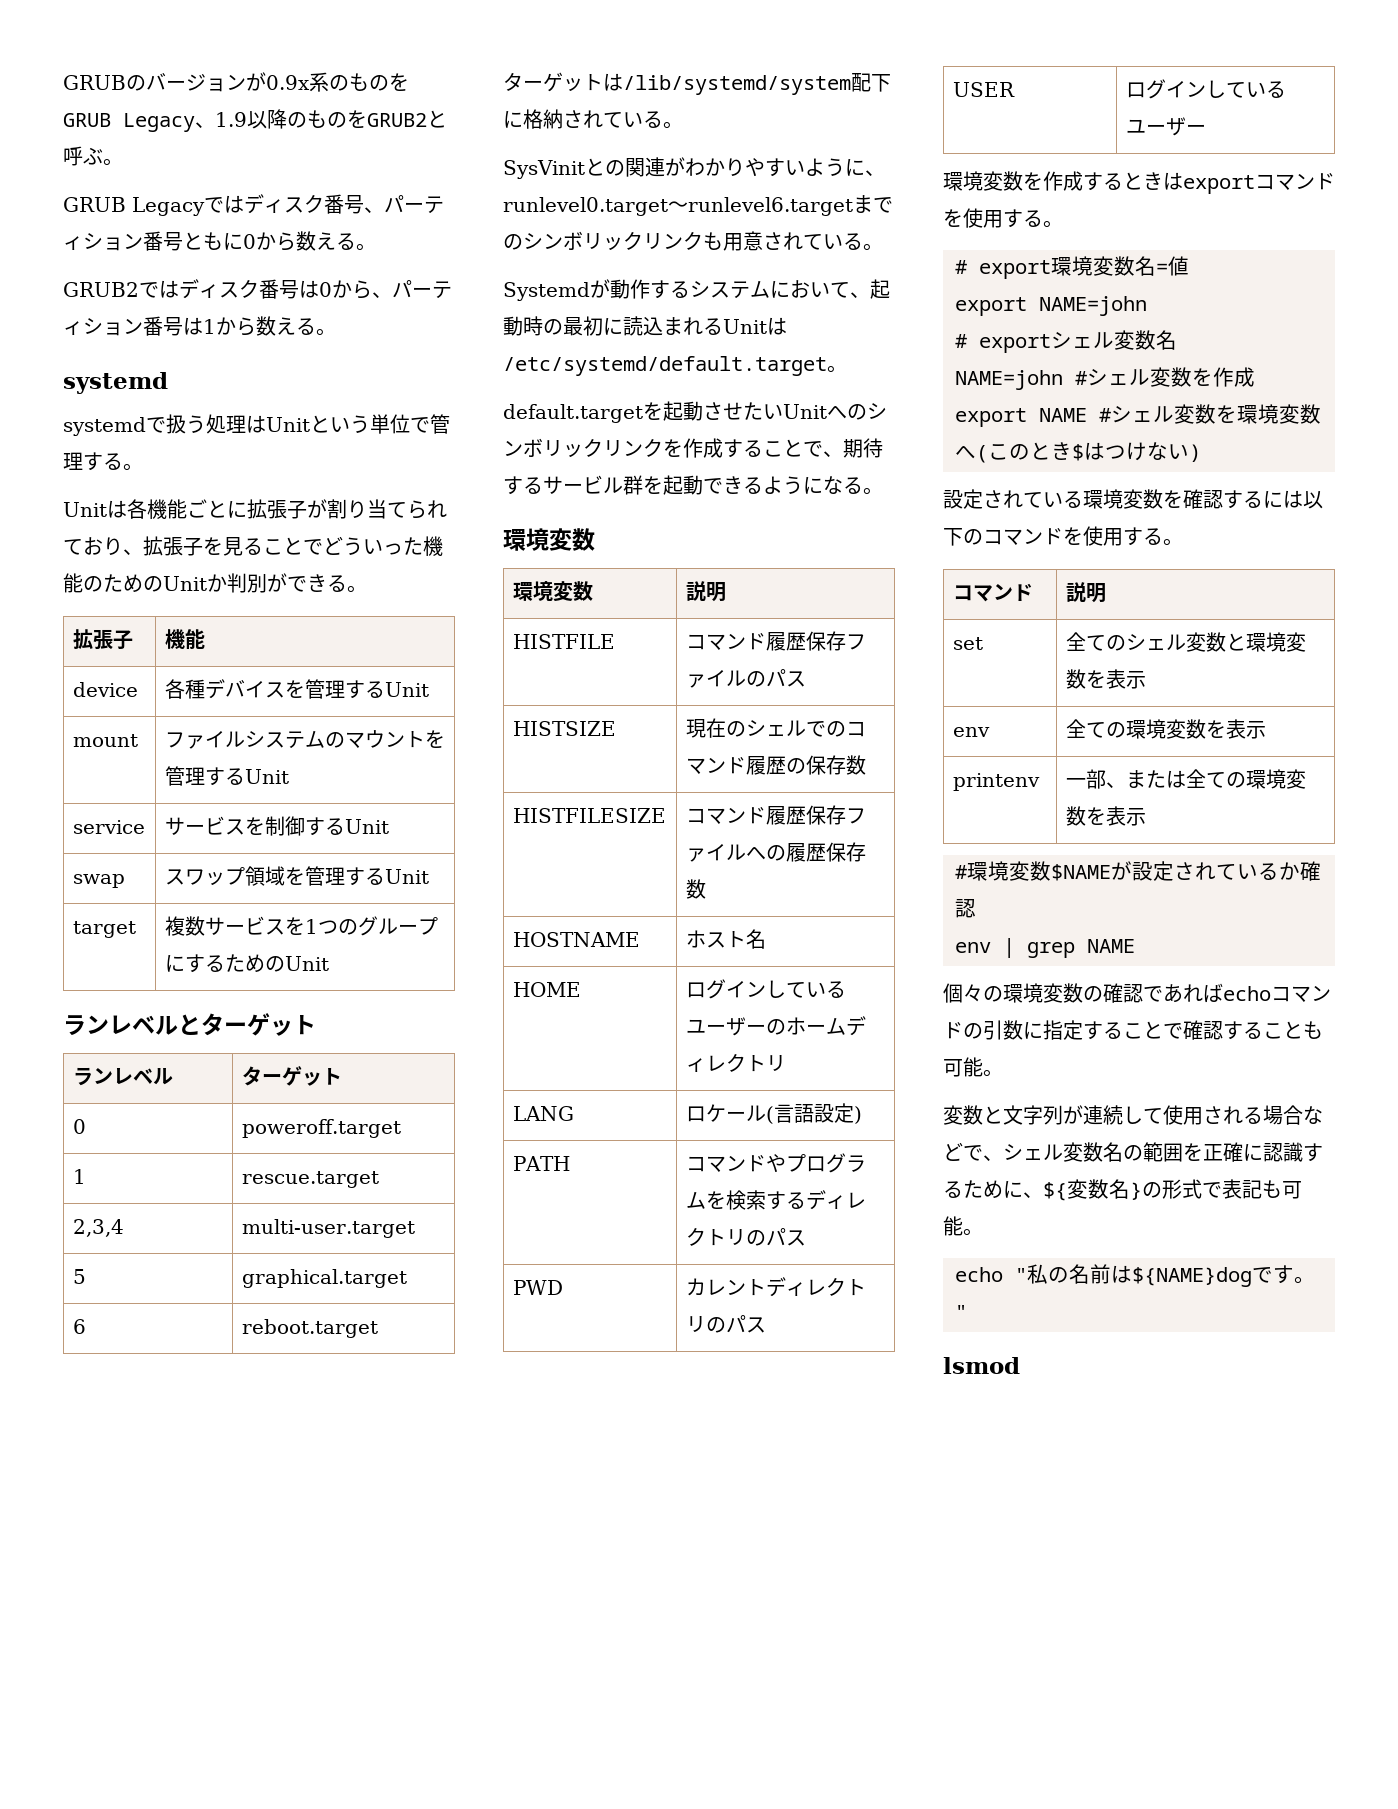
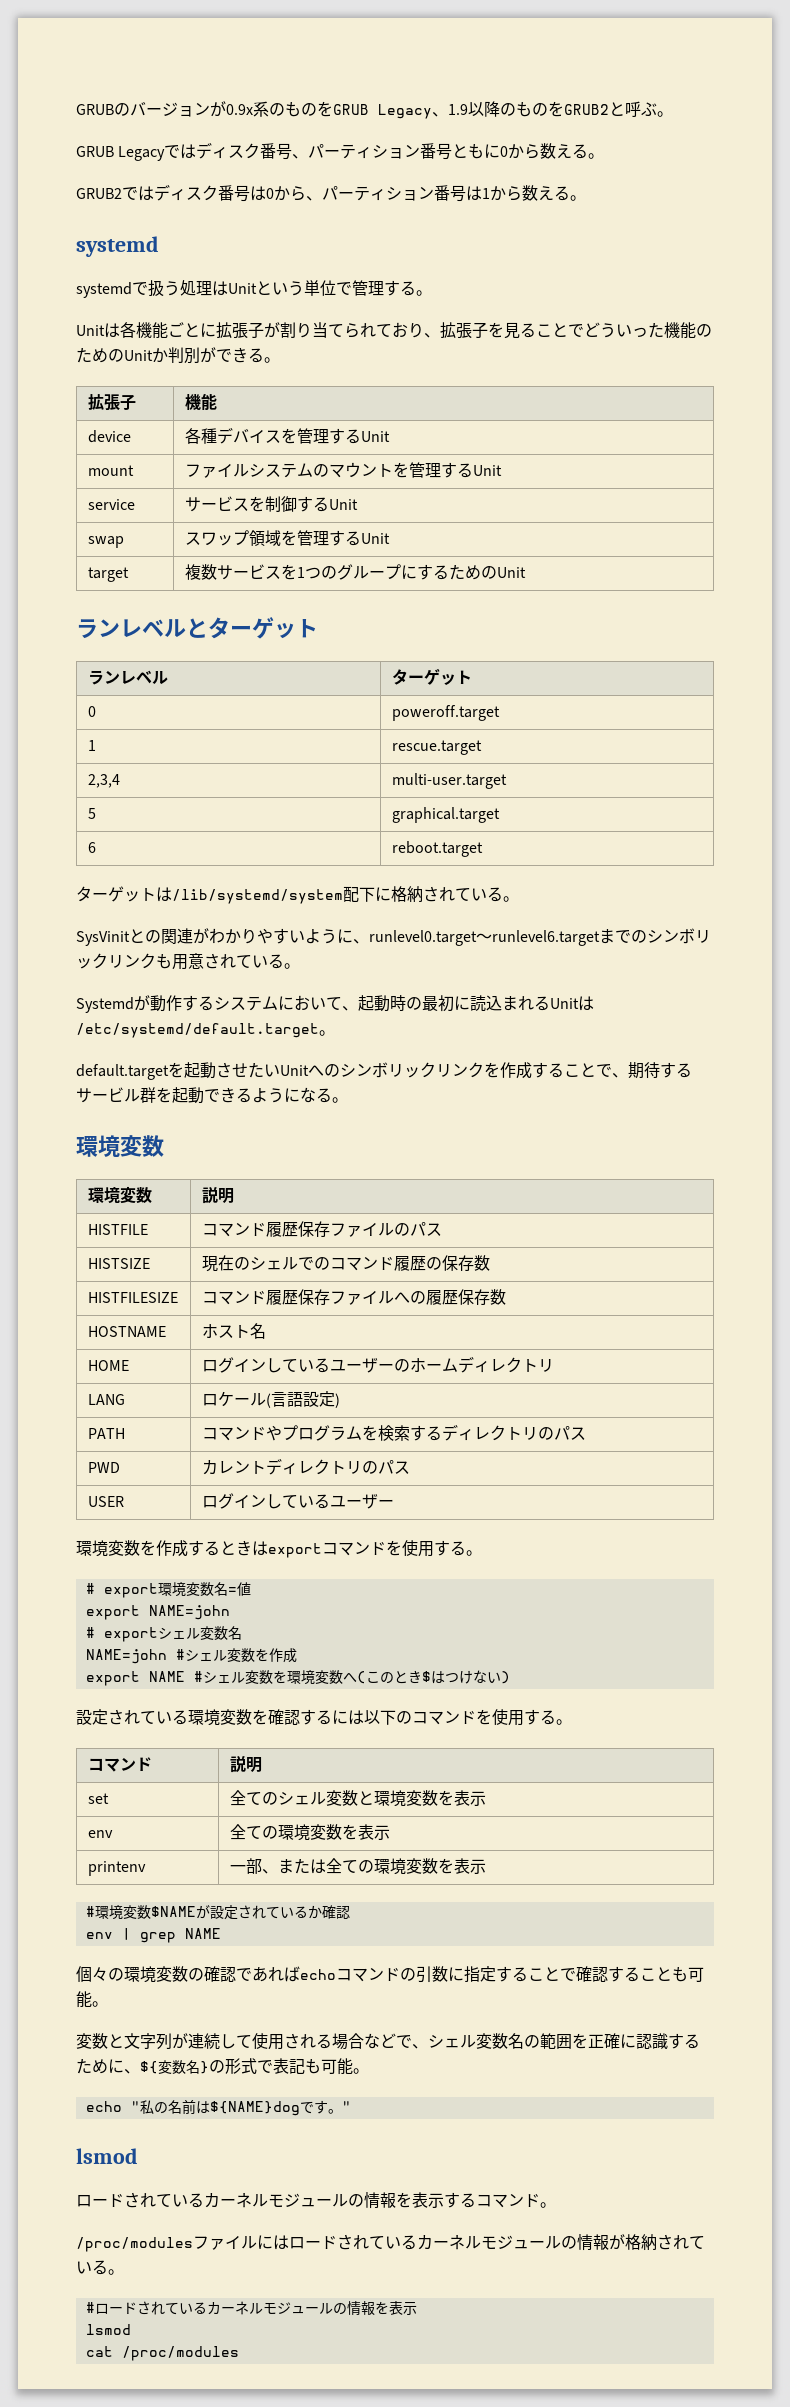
+ ロードされているカーネルモジュールの情報を表示するコマンド。
+ /proc/modulesファイルにはロードされているカーネルモジュールの情報が格納されている。
+ #ロードされているカーネルモジュールの情報を表示
+ lsmod
+ cat /proc/modules

